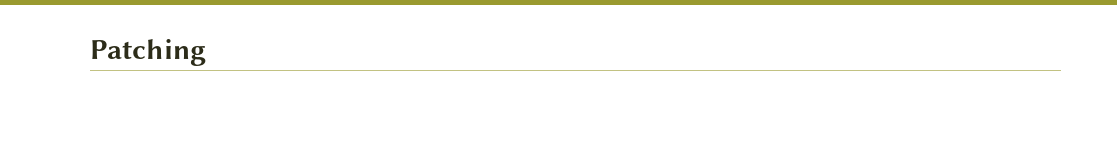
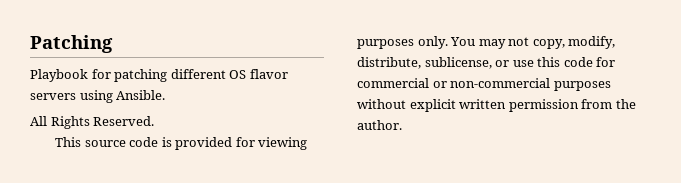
+ Playbook for patching different OS flavor servers using Ansible.
+ All Rights Reserved.
+ This source code is provided for viewing purposes only. You may not copy, modify, distribute, sublicense, or use this code for commercial or non-commercial purposes without explicit written permission from the author.

